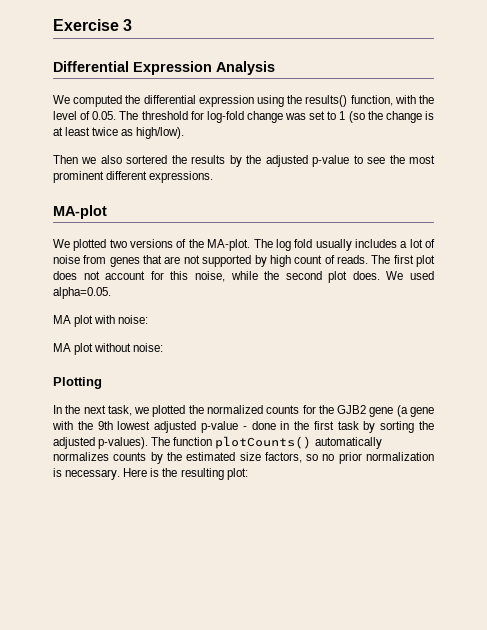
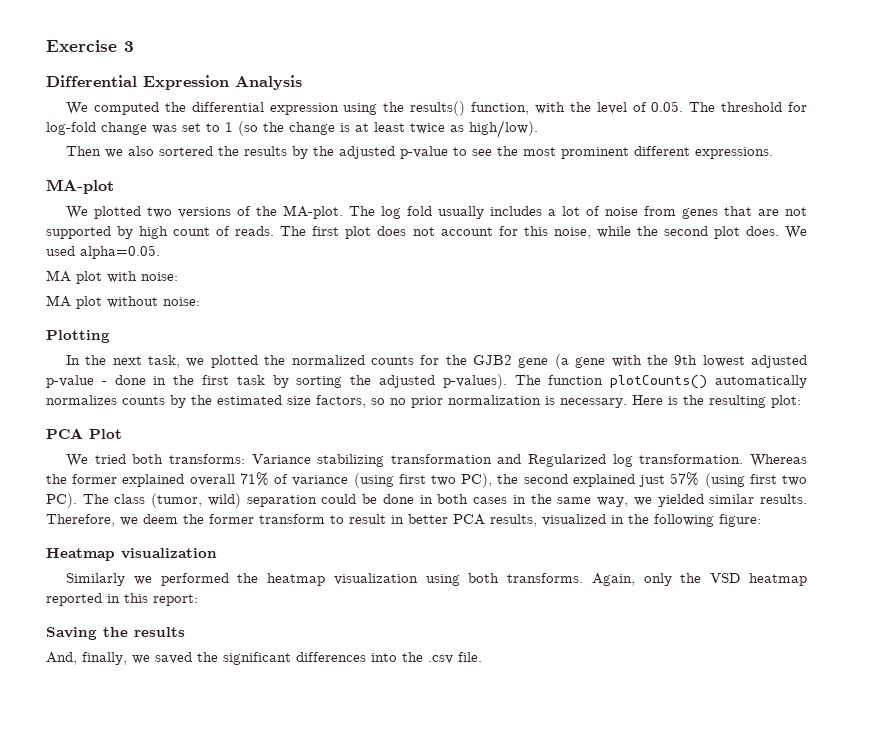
+ PCA Plot
+ We tried both transforms: Variance stabilizing transformation and Regularized log transformation. Whereas the former explained overall 71% of variance (using first two PC), the second explained just 57% (using first two PC). The class (tumor, wild) separation could be done in both cases in the same way, we yielded similar results. Therefore, we deem the former transform to result in better PCA results, visualized in the following figure:
+ Heatmap visualization
+ Similarly we performed the heatmap visualization using both transforms. Again, only the VSD heatmap reported in this report:
+ Saving the results
+ And, finally, we saved the significant differences into the .csv file.

